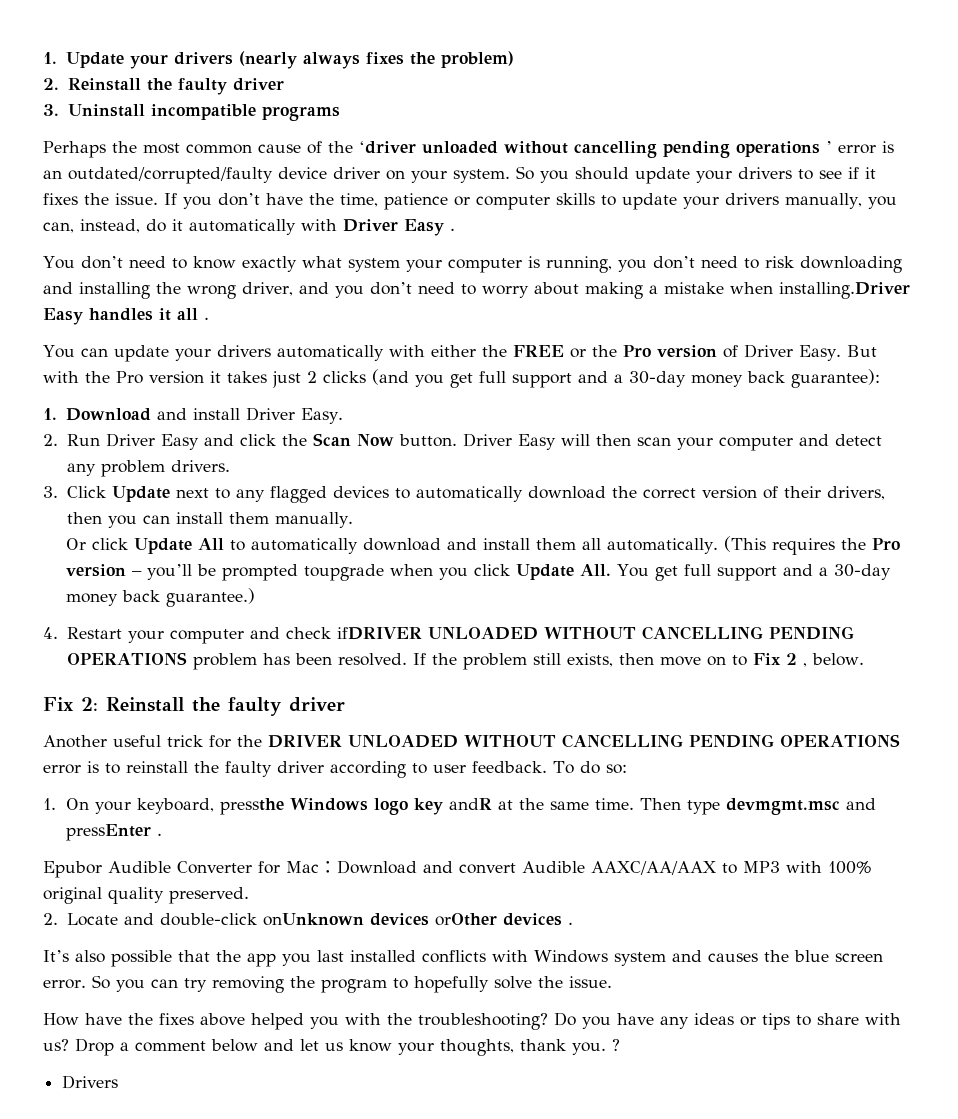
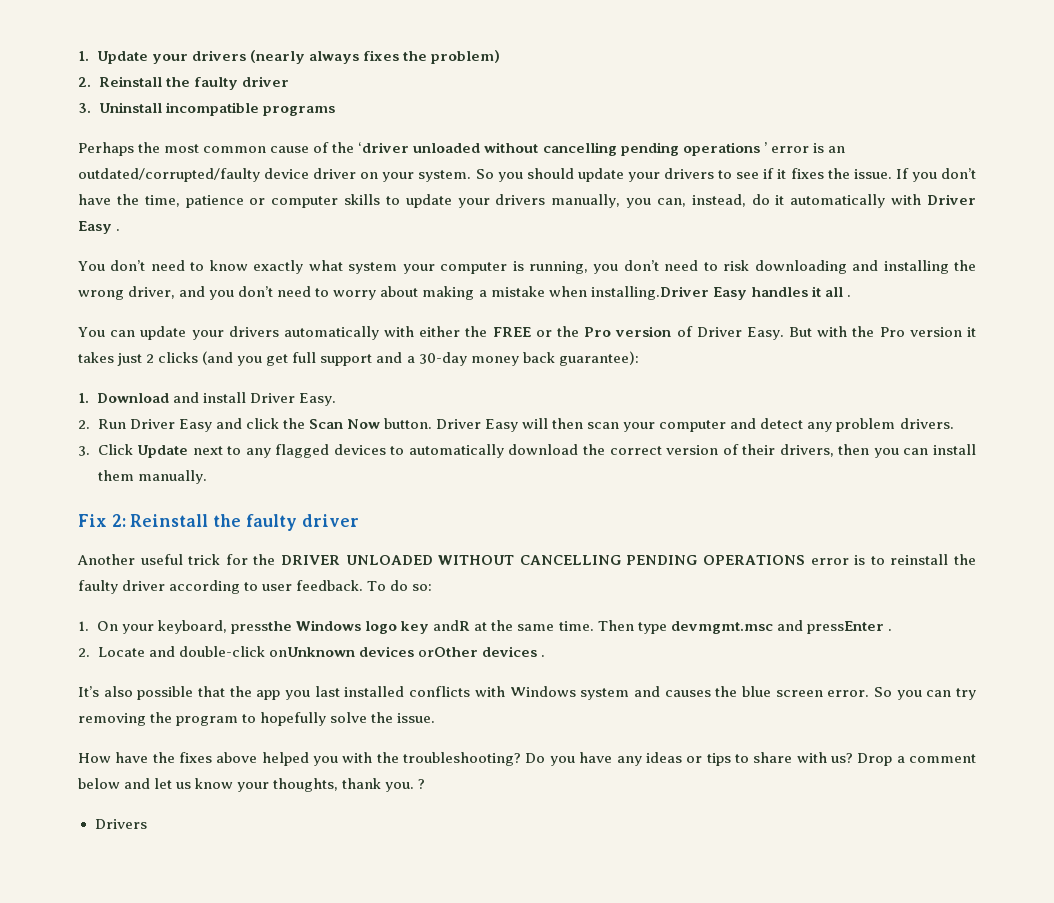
- Or click Update All to automatically download and install them all automatically. (This requires the Pro version – you’ll be prompted toupgrade when you click Update All. You get full support and a 30-day money back guarantee.)
- 4. Restart your computer and check ifDRIVER UNLOADED WITHOUT CANCELLING PENDING OPERATIONS problem has been resolved. If the problem still exists, then move on to Fix 2 , below.
- Epubor Audible Converter for Mac：Download and convert Audible AAXC/AA/AAX to MP3 with 100% original quality preserved.

